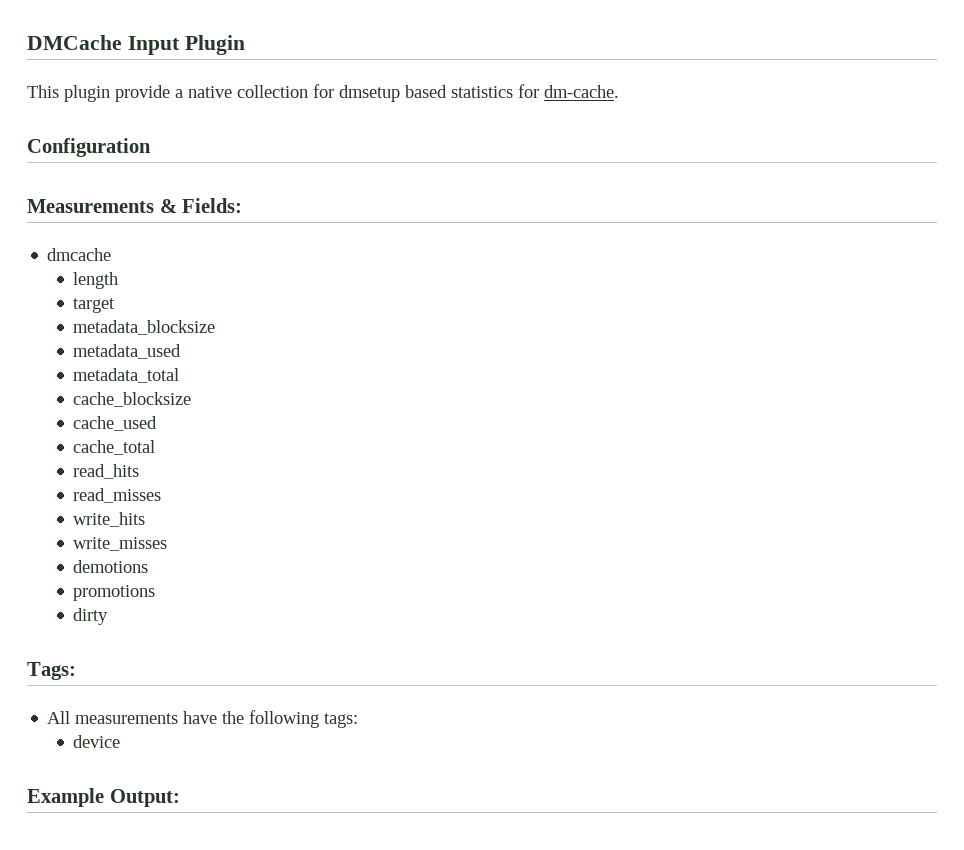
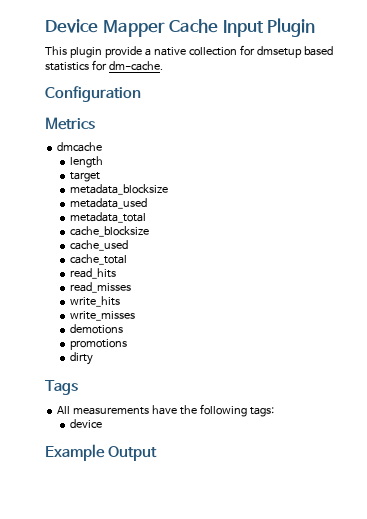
- DMCache Input Plugin
+ Device Mapper Cache Input Plugin
- Measurements & Fields:
+ Metrics
- Tags:
+ Tags
- Example Output:
+ Example Output

